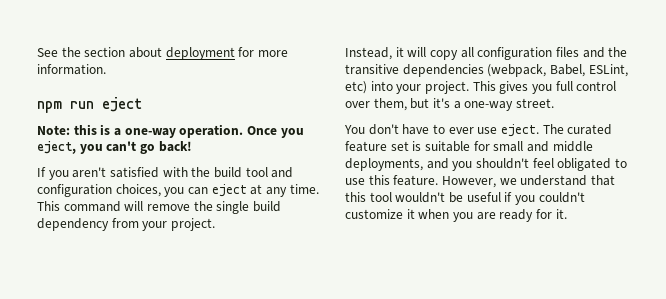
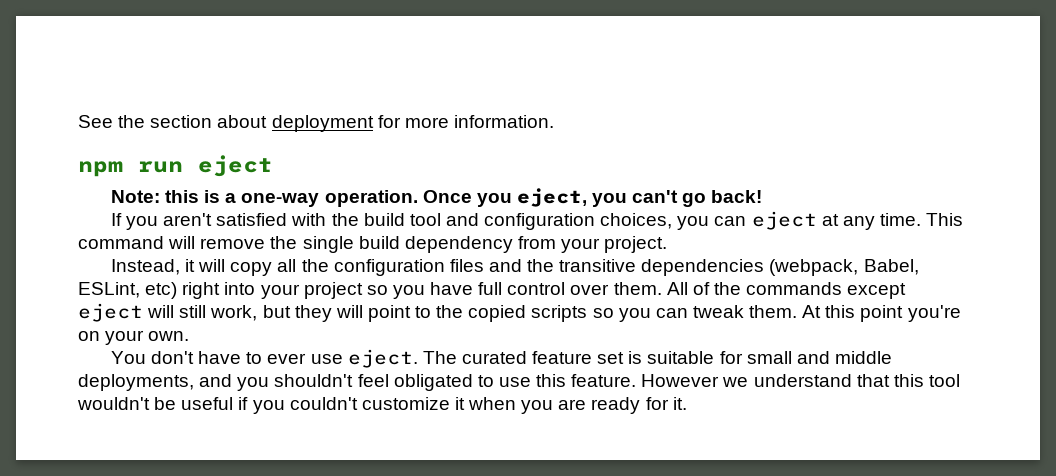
- Instead, it will copy all configuration files and the transitive dependencies (webpack, Babel, ESLint, etc) into your project. This gives you full control over them, but it's a one-way street.
+ Instead, it will copy all the configuration files and the transitive dependencies (webpack, Babel, ESLint, etc) right into your project so you have full control over them. All of the commands except eject will still work, but they will point to the copied scripts so you can tweak them. At this point you're on your own.
- However, we understand that this tool wouldn't be useful if you couldn't customize it when you are ready for it.
+ However we understand that this tool wouldn't be useful if you couldn't customize it when you are ready for it.

